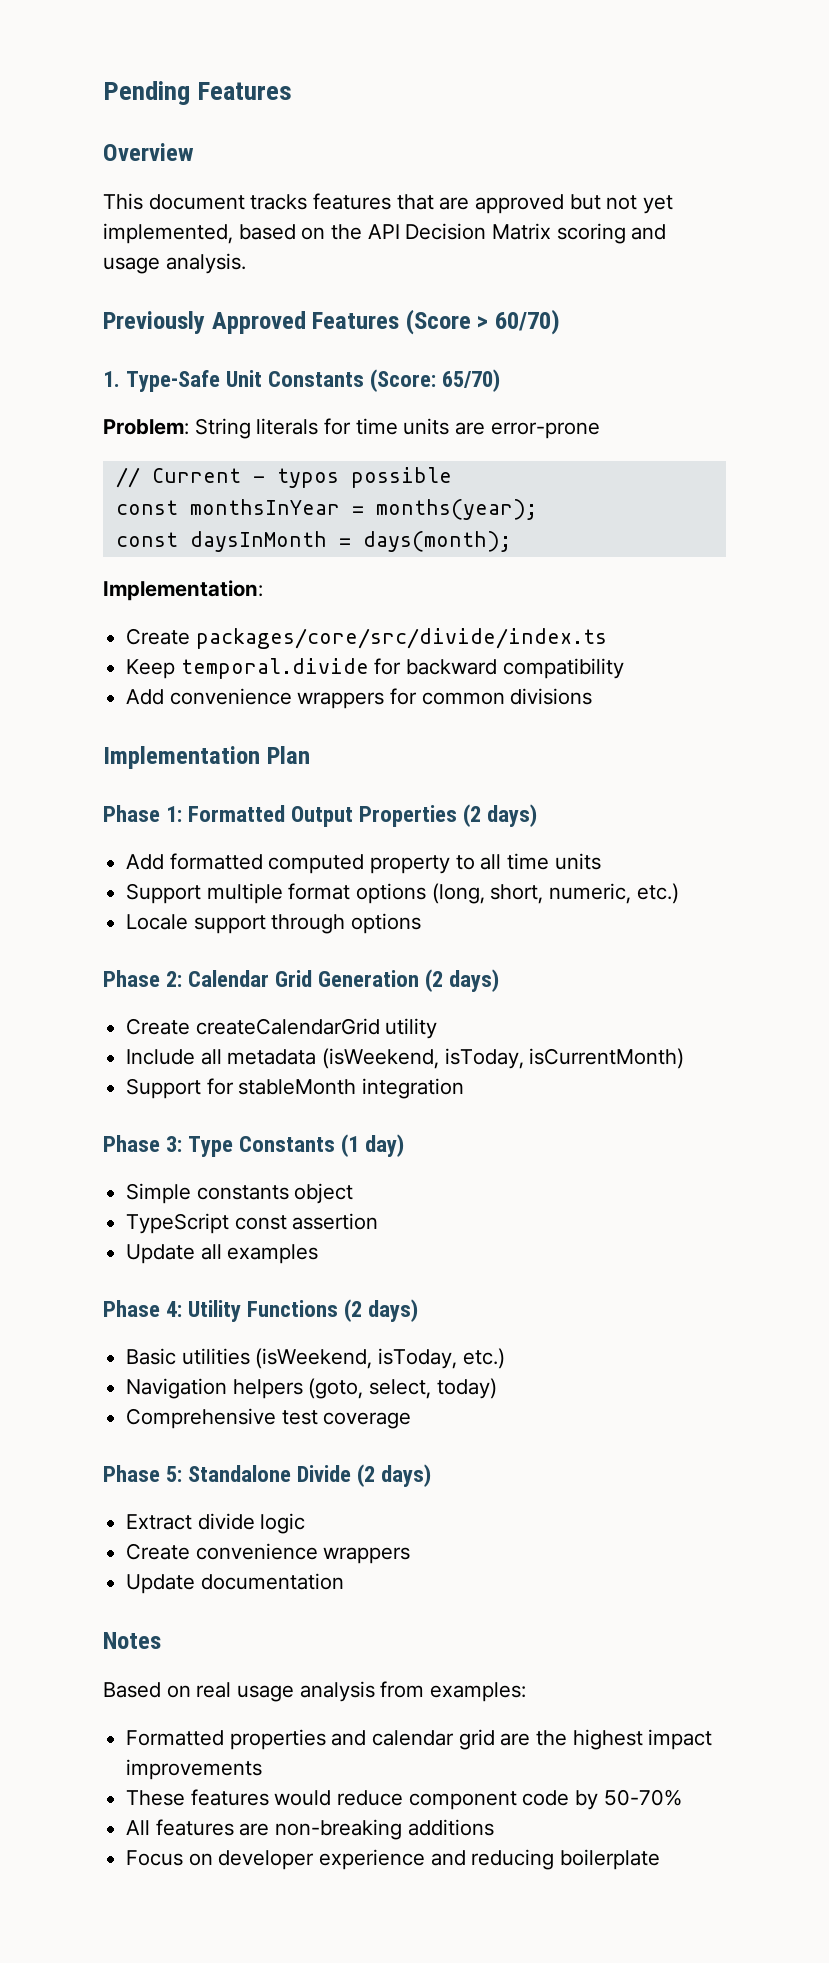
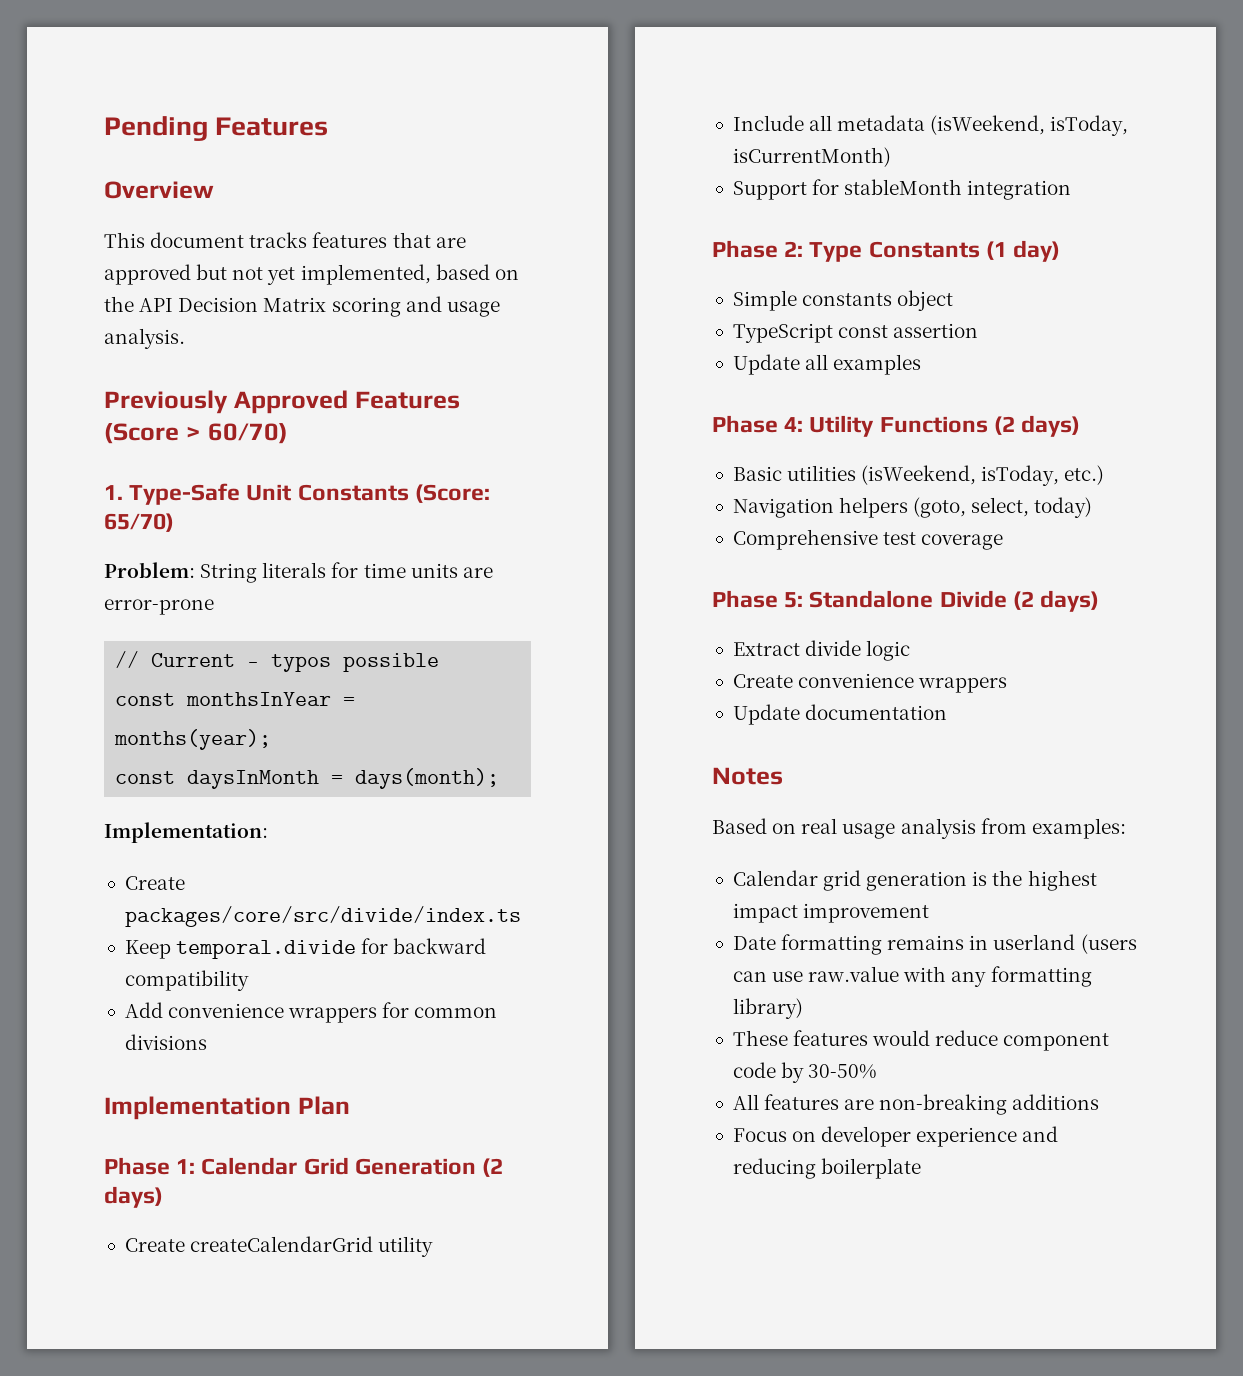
- Phase 1: Formatted Output Properties (2 days)
- Add formatted computed property to all time units
- Support multiple format options (long, short, numeric, etc.)
- Locale support through options
- Phase 2: Calendar Grid Generation (2 days)
+ Phase 1: Calendar Grid Generation (2 days)
- Phase 3: Type Constants (1 day)
+ Phase 2: Type Constants (1 day)
- Formatted properties and calendar grid are the highest impact improvements
+ Calendar grid generation is the highest impact improvement
+ Date formatting remains in userland (users can use raw.value with any formatting library)
- These features would reduce component code by 50-70%
+ These features would reduce component code by 30-50%

